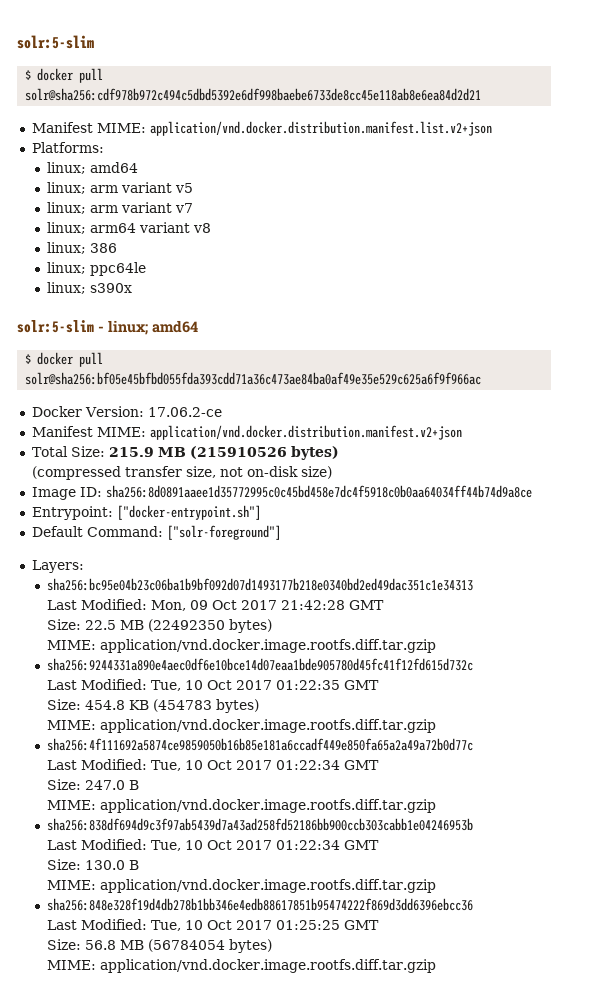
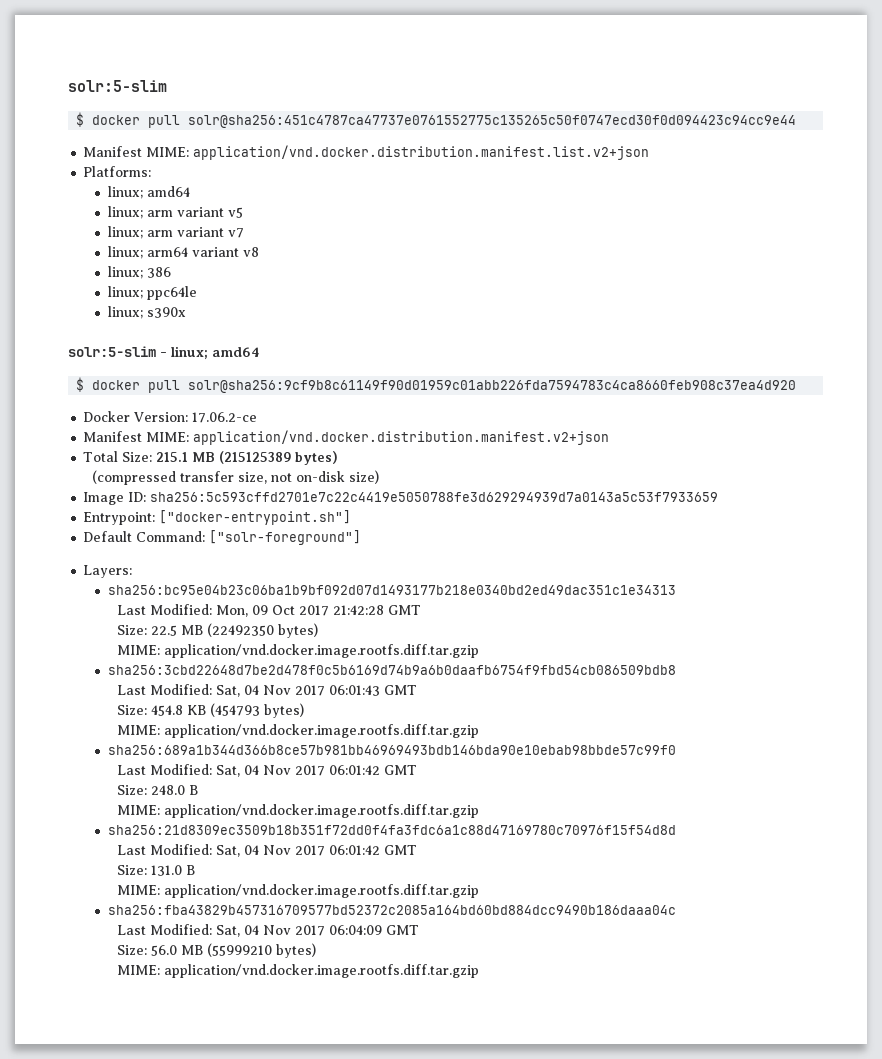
- $ docker pull solr@sha256:cdf978b972c494c5dbd5392e6df998baebe6733de8cc45e118ab8e6ea84d2d21
+ $ docker pull solr@sha256:451c4787ca47737e0761552775c135265c50f0747ecd30f0d094423c94cc9e44
- $ docker pull solr@sha256:bf05e45bfbd055fda393cdd71a36c473ae84ba0af49e35e529c625a6f9f966ac
+ $ docker pull solr@sha256:9cf9b8c61149f90d01959c01abb226fda7594783c4ca8660feb908c37ea4d920
- Total Size: 215.9 MB (215910526 bytes)
+ Total Size: 215.1 MB (215125389 bytes)
- Image ID: sha256:8d0891aaee1d35772995c0c45bd458e7dc4f5918c0b0aa64034ff44b74d9a8ce
+ Image ID: sha256:5c593cffd2701e7c22c4419e5050788fe3d629294939d7a0143a5c53f7933659
- sha256:9244331a890e4aec0df6e10bce14d07eaa1bde905780d45fc41f12fd615d732c
- Last Modified: Tue, 10 Oct 2017 01:22:35 GMT
+ sha256:3cbd22648d7be2d478f0c5b6169d74b9a6b0daafb6754f9fbd54cb086509bdb8
+ Last Modified: Sat, 04 Nov 2017 06:01:43 GMT
- Size: 454.8 KB (454783 bytes)
+ Size: 454.8 KB (454793 bytes)
  MIME: application/vnd.docker.image.rootfs.diff.tar.gzip
- sha256:4f111692a5874ce9859050b16b85e181a6ccadf449e850fa65a2a49a72b0d77c
- Last Modified: Tue, 10 Oct 2017 01:22:34 GMT
- Size: 247.0 B
+ sha256:689a1b344d366b8ce57b981bb46969493bdb146bda90e10ebab98bbde57c99f0
+ Last Modified: Sat, 04 Nov 2017 06:01:42 GMT
+ Size: 248.0 B
  MIME: application/vnd.docker.image.rootfs.diff.tar.gzip
- sha256:838df694d9c3f97ab5439d7a43ad258fd52186bb900ccb303cabb1e04246953b
- Last Modified: Tue, 10 Oct 2017 01:22:34 GMT
- Size: 130.0 B
+ sha256:21d8309ec3509b18b351f72dd0f4fa3fdc6a1c88d47169780c70976f15f54d8d
+ Last Modified: Sat, 04 Nov 2017 06:01:42 GMT
+ Size: 131.0 B
  MIME: application/vnd.docker.image.rootfs.diff.tar.gzip
- sha256:848e328f19d4db278b1bb346e4edb88617851b95474222f869d3dd6396ebcc36
- Last Modified: Tue, 10 Oct 2017 01:25:25 GMT
- Size: 56.8 MB (56784054 bytes)
+ sha256:fba43829b457316709577bd52372c2085a164bd60bd884dcc9490b186daaa04c
+ Last Modified: Sat, 04 Nov 2017 06:04:09 GMT
+ Size: 56.0 MB (55999210 bytes)

